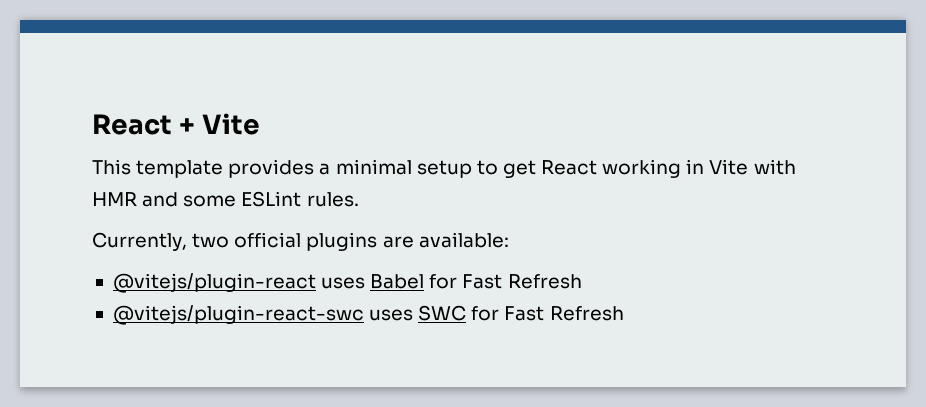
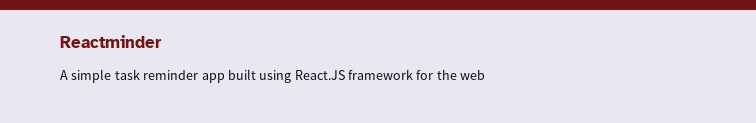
- React + Vite
- This template provides a minimal setup to get React working in Vite with HMR and some ESLint rules.
- Currently, two official plugins are available:
- @vitejs/plugin-react uses Babel for Fast Refresh
- @vitejs/plugin-react-swc uses SWC for Fast Refresh
+ Reactminder
+ A simple task reminder app built using React.JS framework for the web

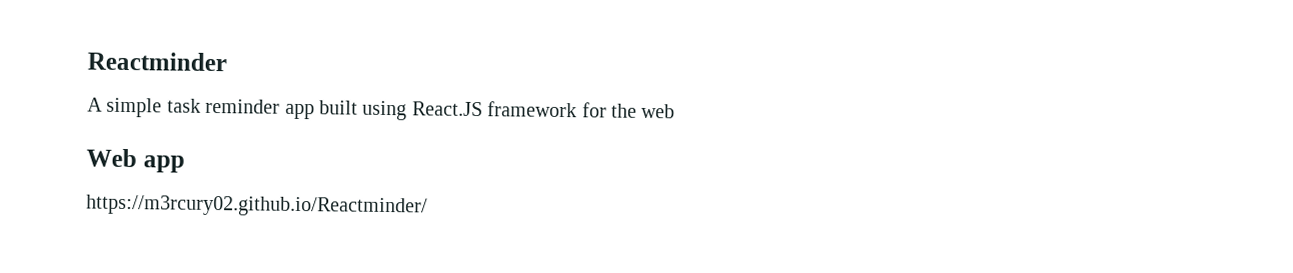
+ Web app
+ https://m3rcury02.github.io/Reactminder/

